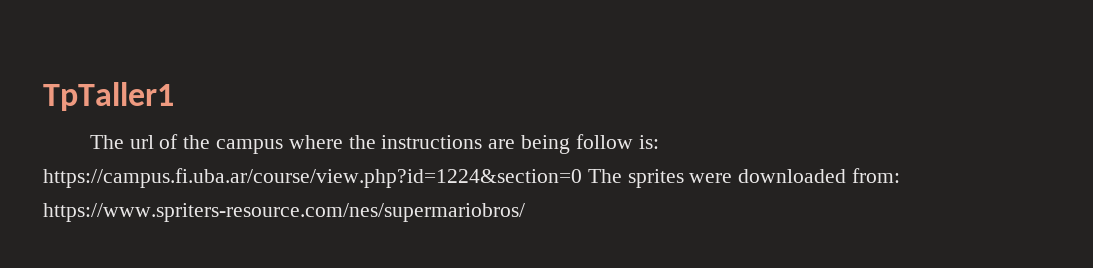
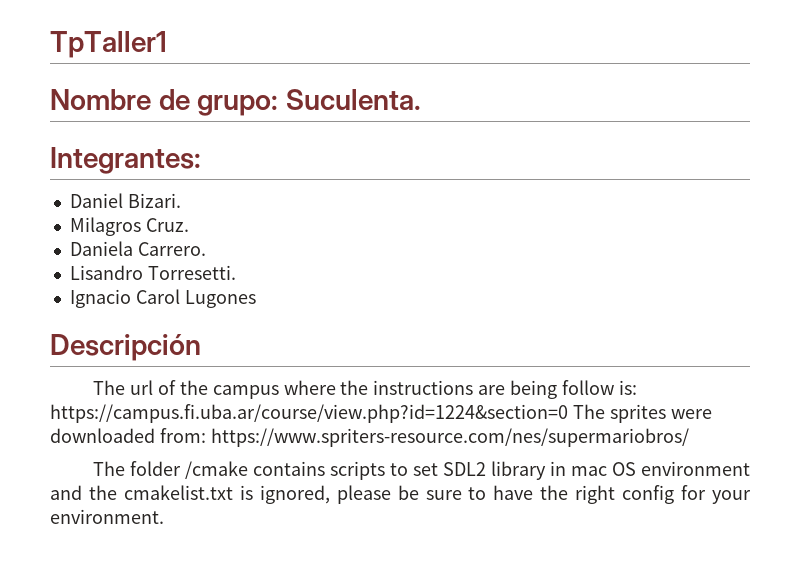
+ Nombre de grupo: Suculenta.
+ Integrantes:
+ Daniel Bizari.
+ Milagros Cruz.
+ Daniela Carrero.
+ Lisandro Torresetti.
+ Ignacio Carol Lugones
+ Descripción
+ The folder /cmake contains scripts to set SDL2 library in mac OS environment and the cmakelist.txt is ignored, please be sure to have the right config for your environment.

